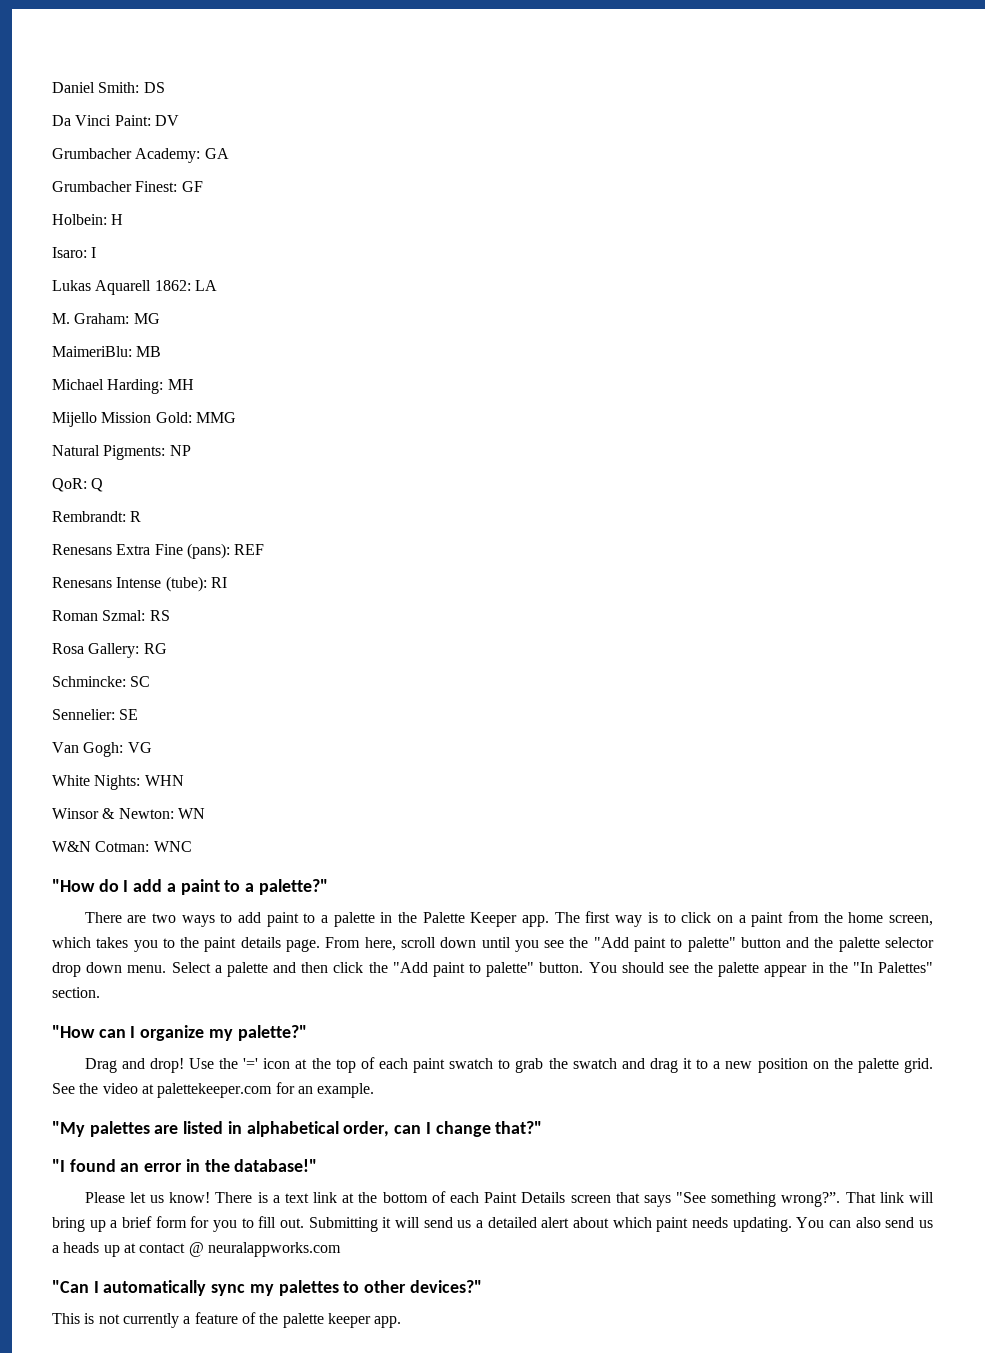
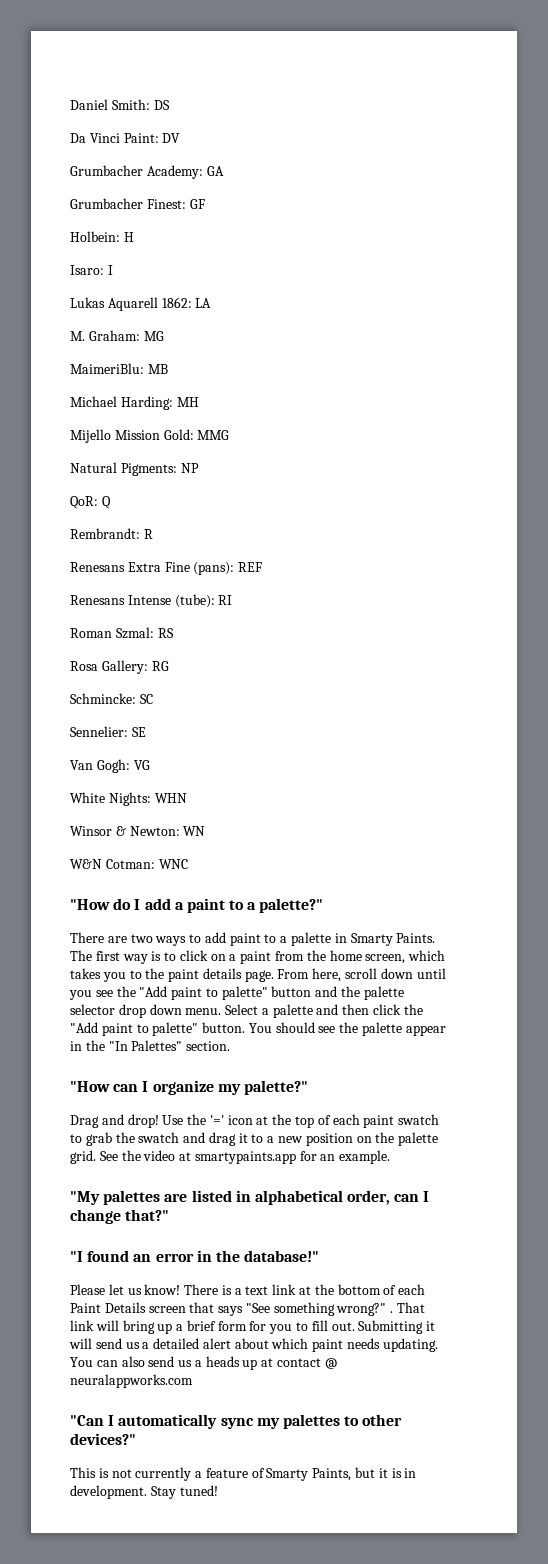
- There are two ways to add paint to a palette in the Palette Keeper app.
+ There are two ways to add paint to a palette in Smarty Paints.
- See the video at palettekeeper.com for an example.
+ See the video at smartypaints.app for an example.
- There is a text link at the bottom of each Paint Details screen that says "See something wrong?”.
+ There is a text link at the bottom of each Paint Details screen that says "See something wrong?" .
- This is not currently a feature of the palette keeper app.
+ This is not currently a feature of Smarty Paints, but it is in development. Stay tuned!

